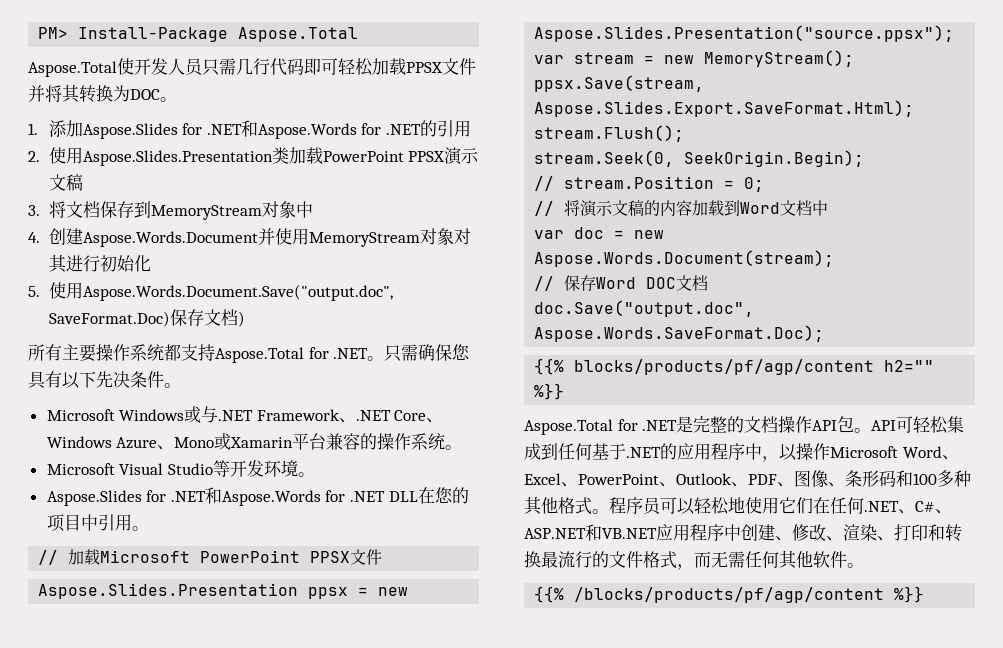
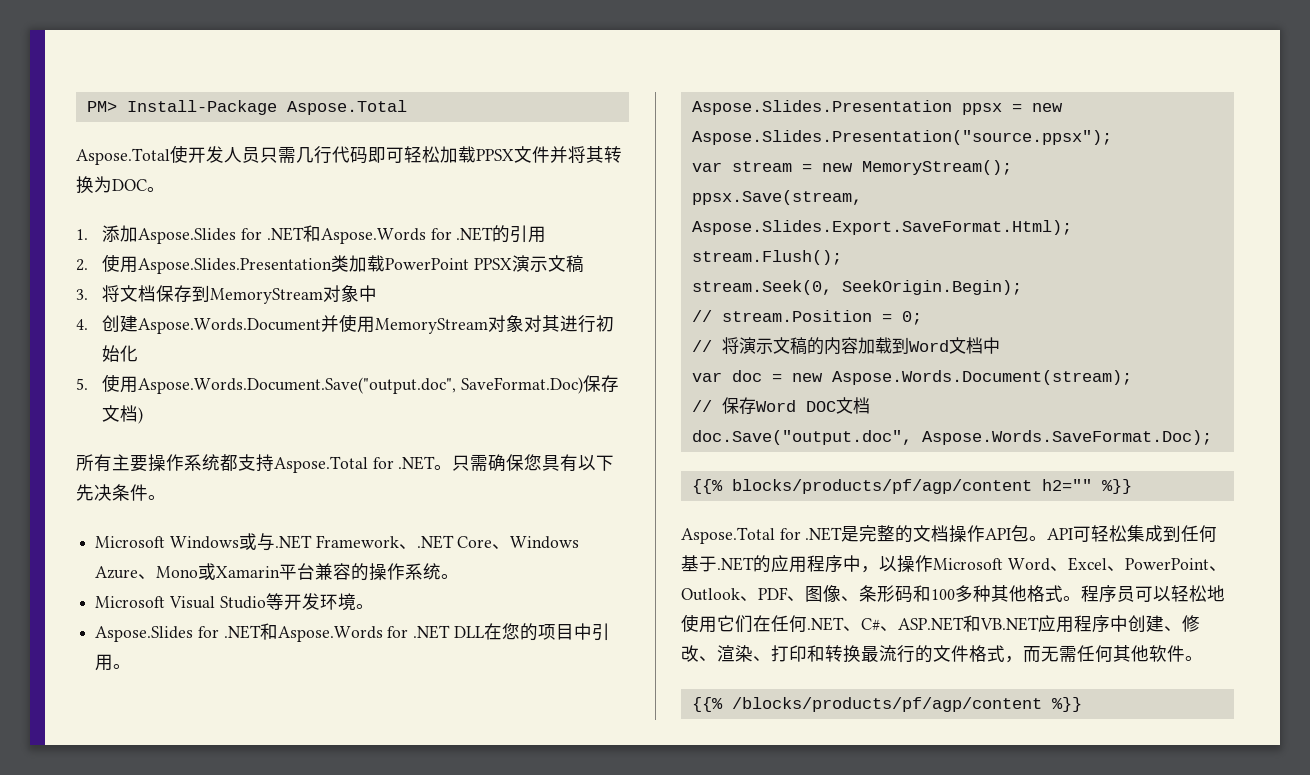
- // 加载Microsoft PowerPoint PPSX文件

